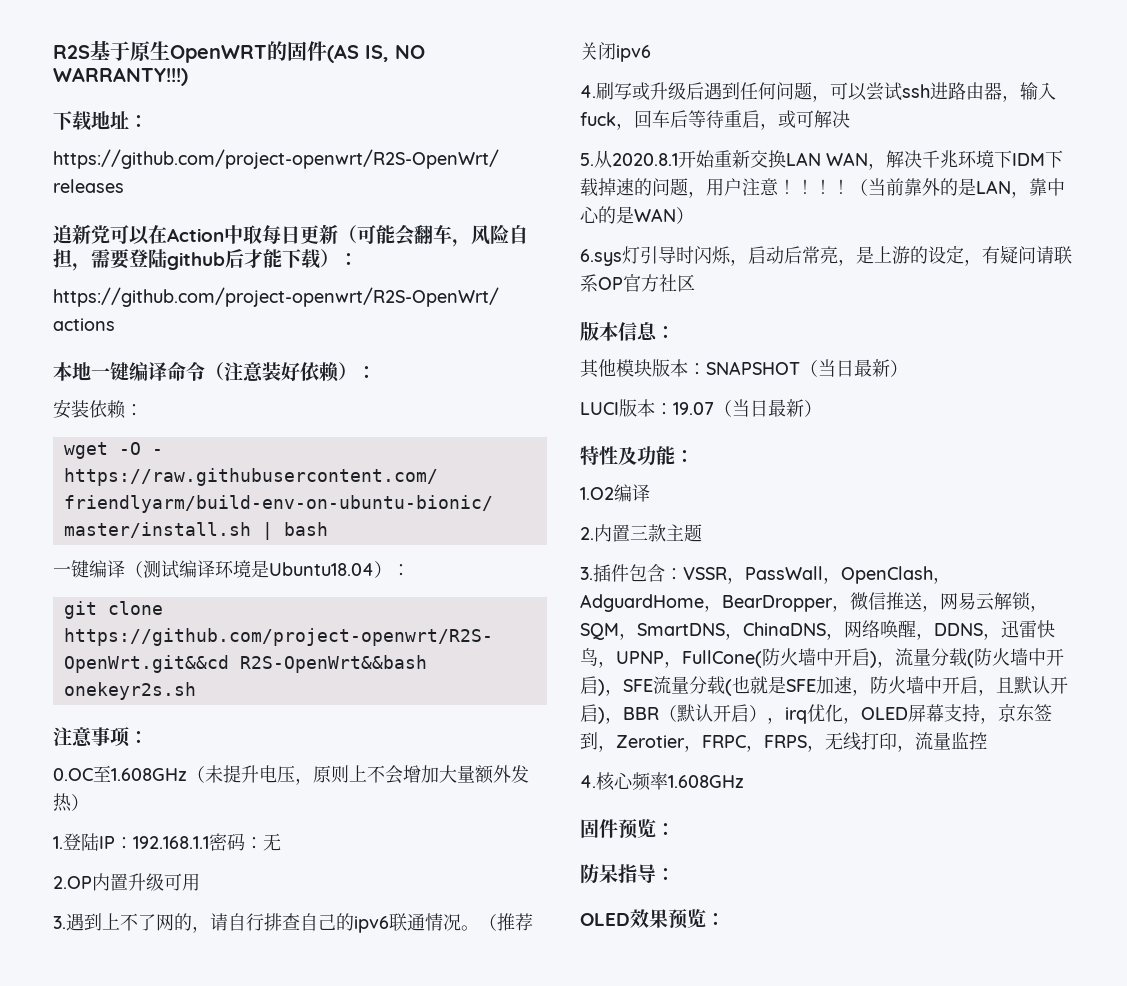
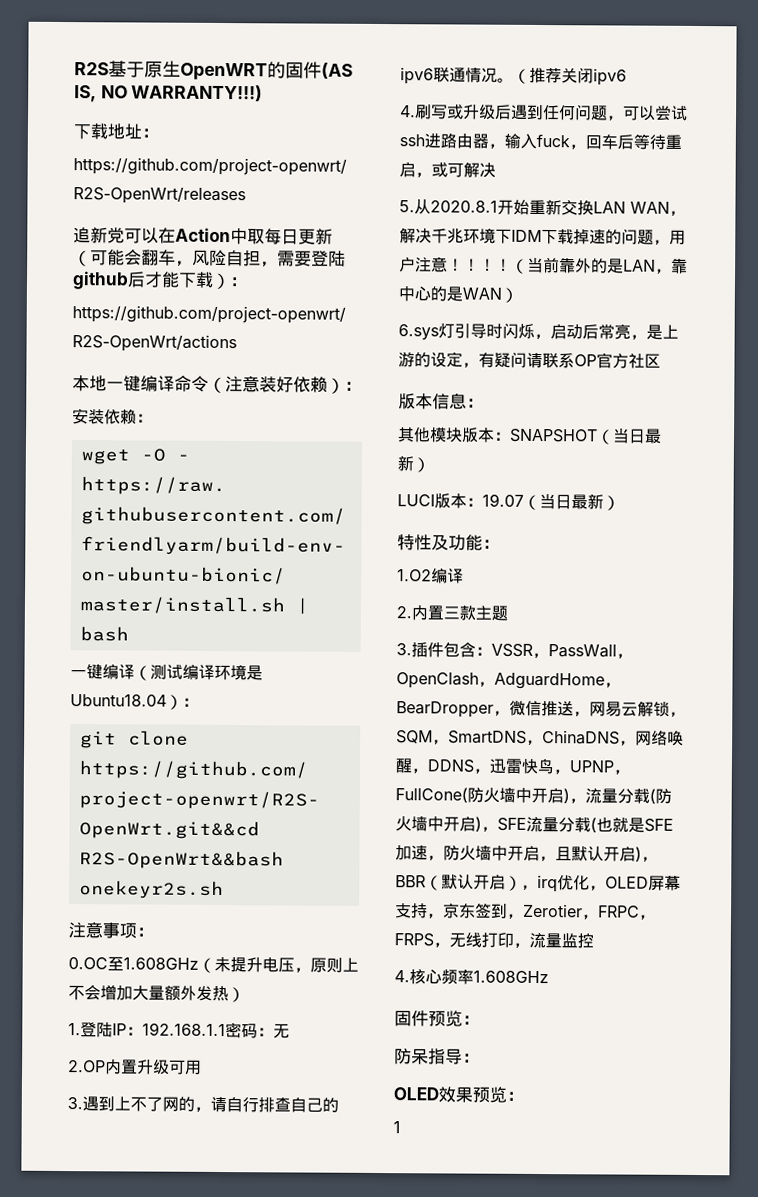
  OLED效果预览：
+ 1

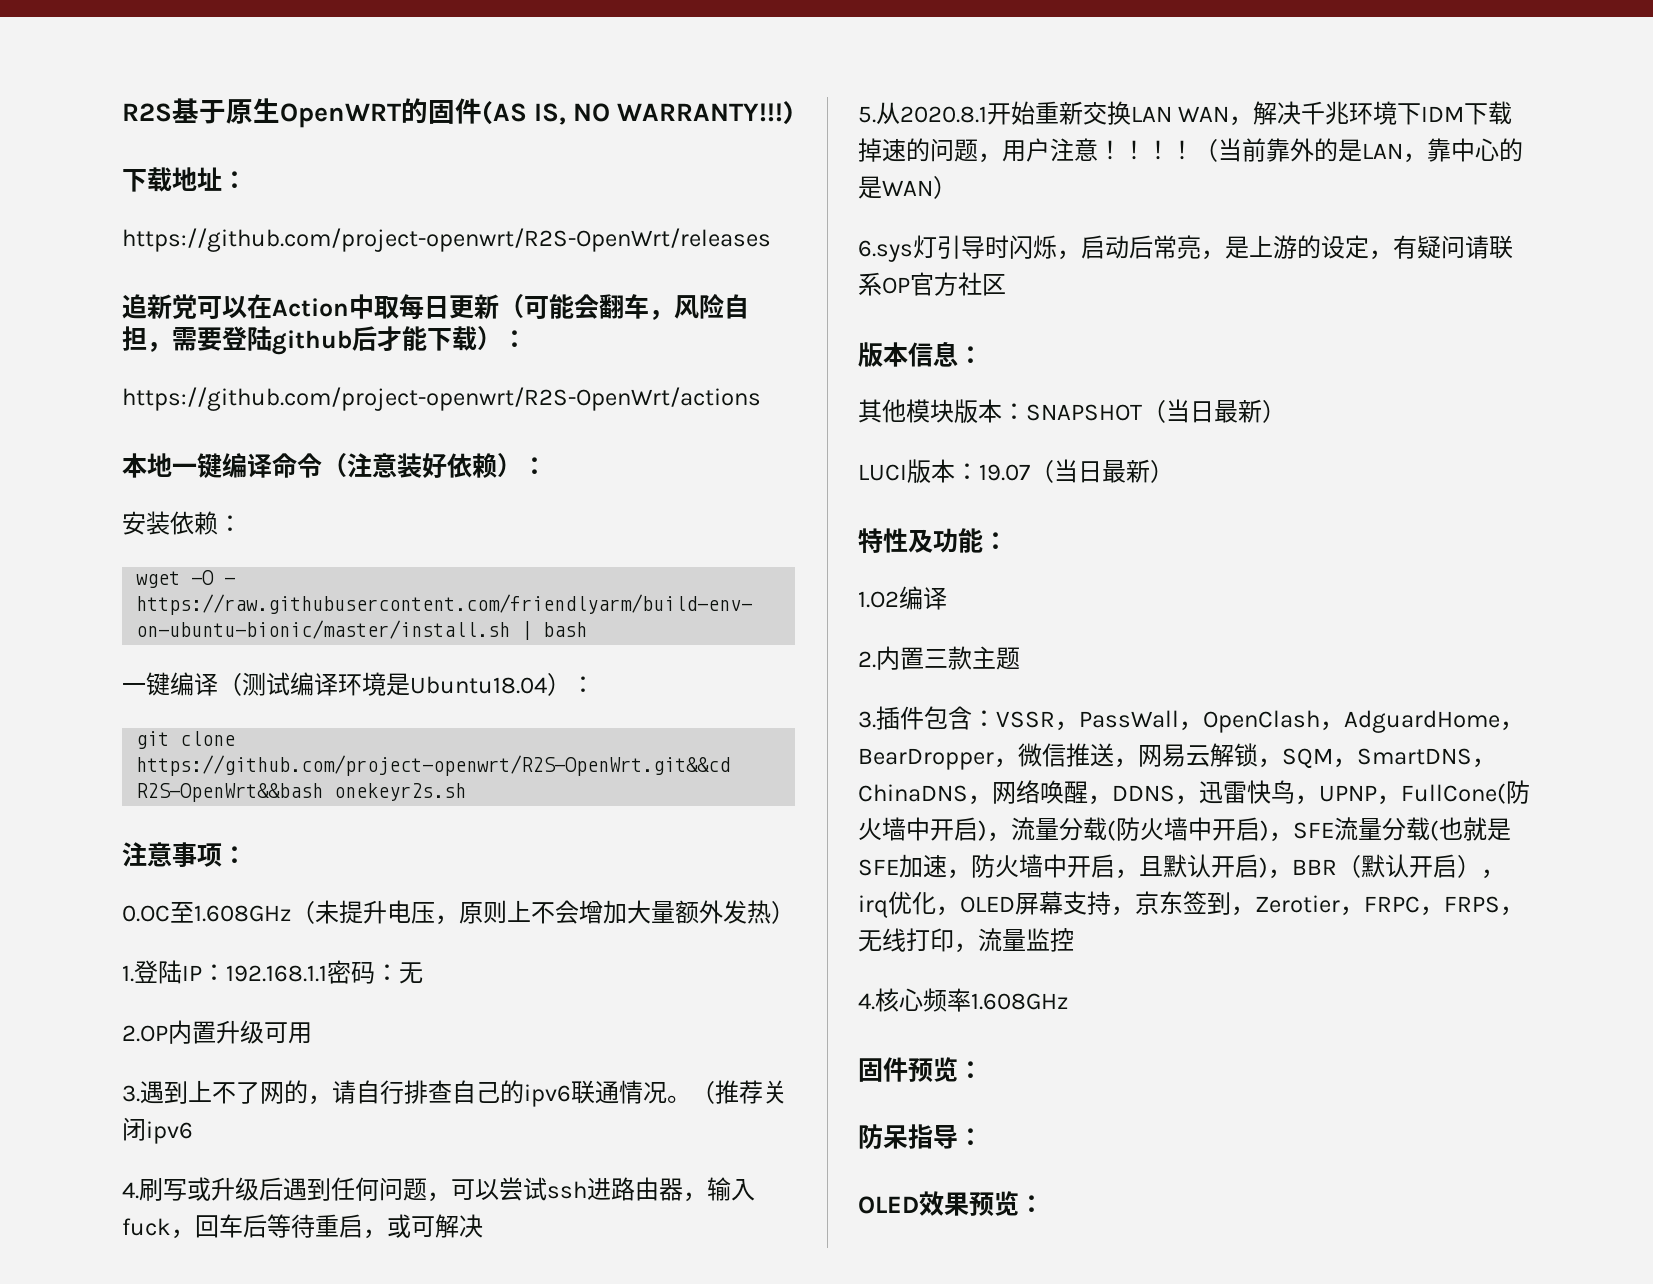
  OLED效果预览：
- 1

